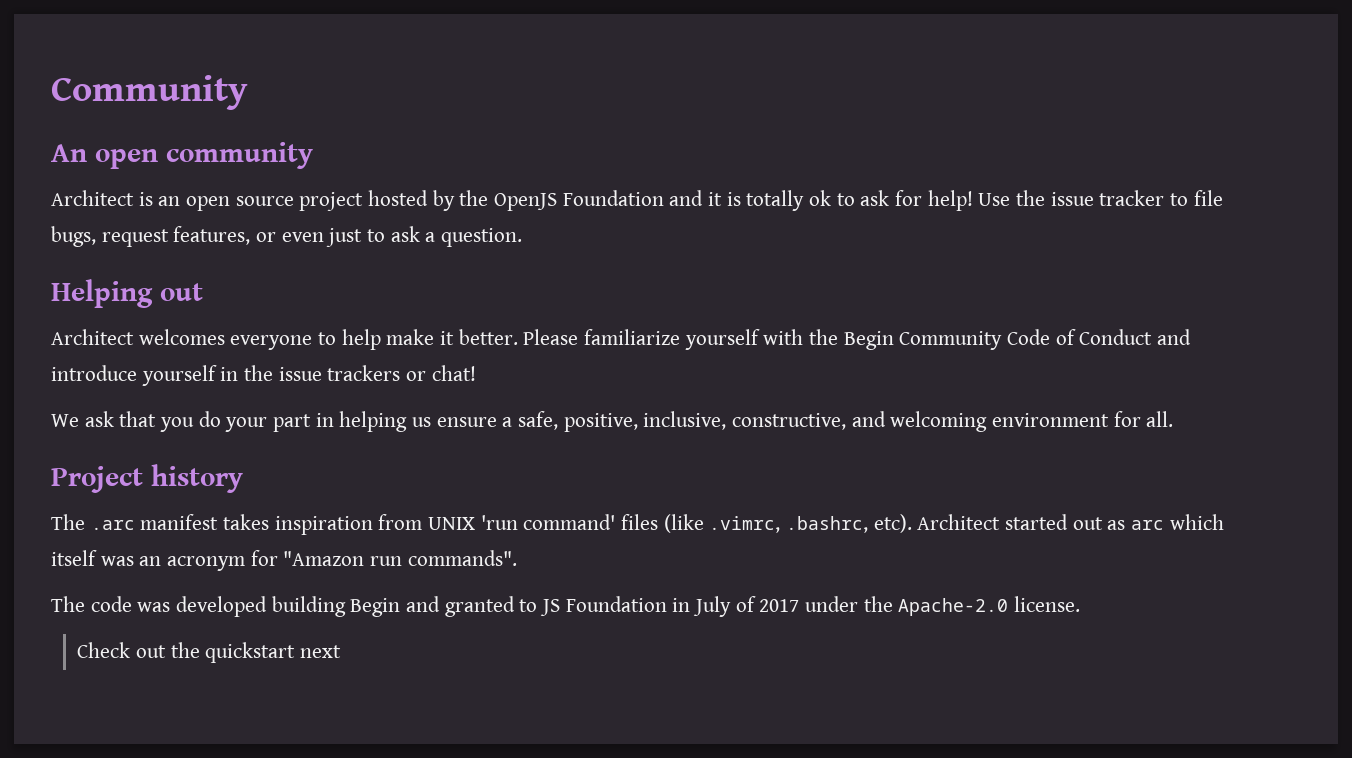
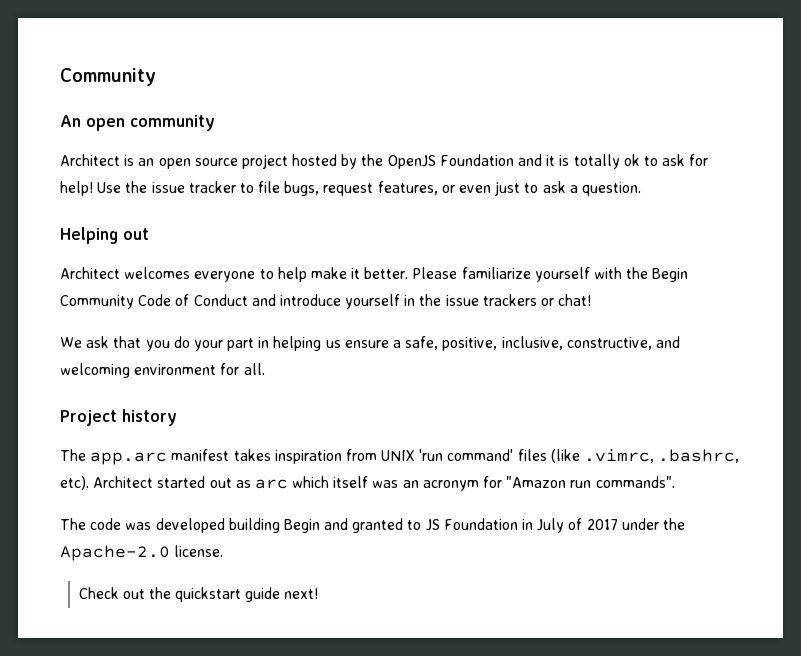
- The .arc manifest takes inspiration from UNIX 'run command' files (like .vimrc, .bashrc, etc).
+ The app.arc manifest takes inspiration from UNIX 'run command' files (like .vimrc, .bashrc, etc).
- Check out the quickstart next
+ Check out the quickstart guide next!

